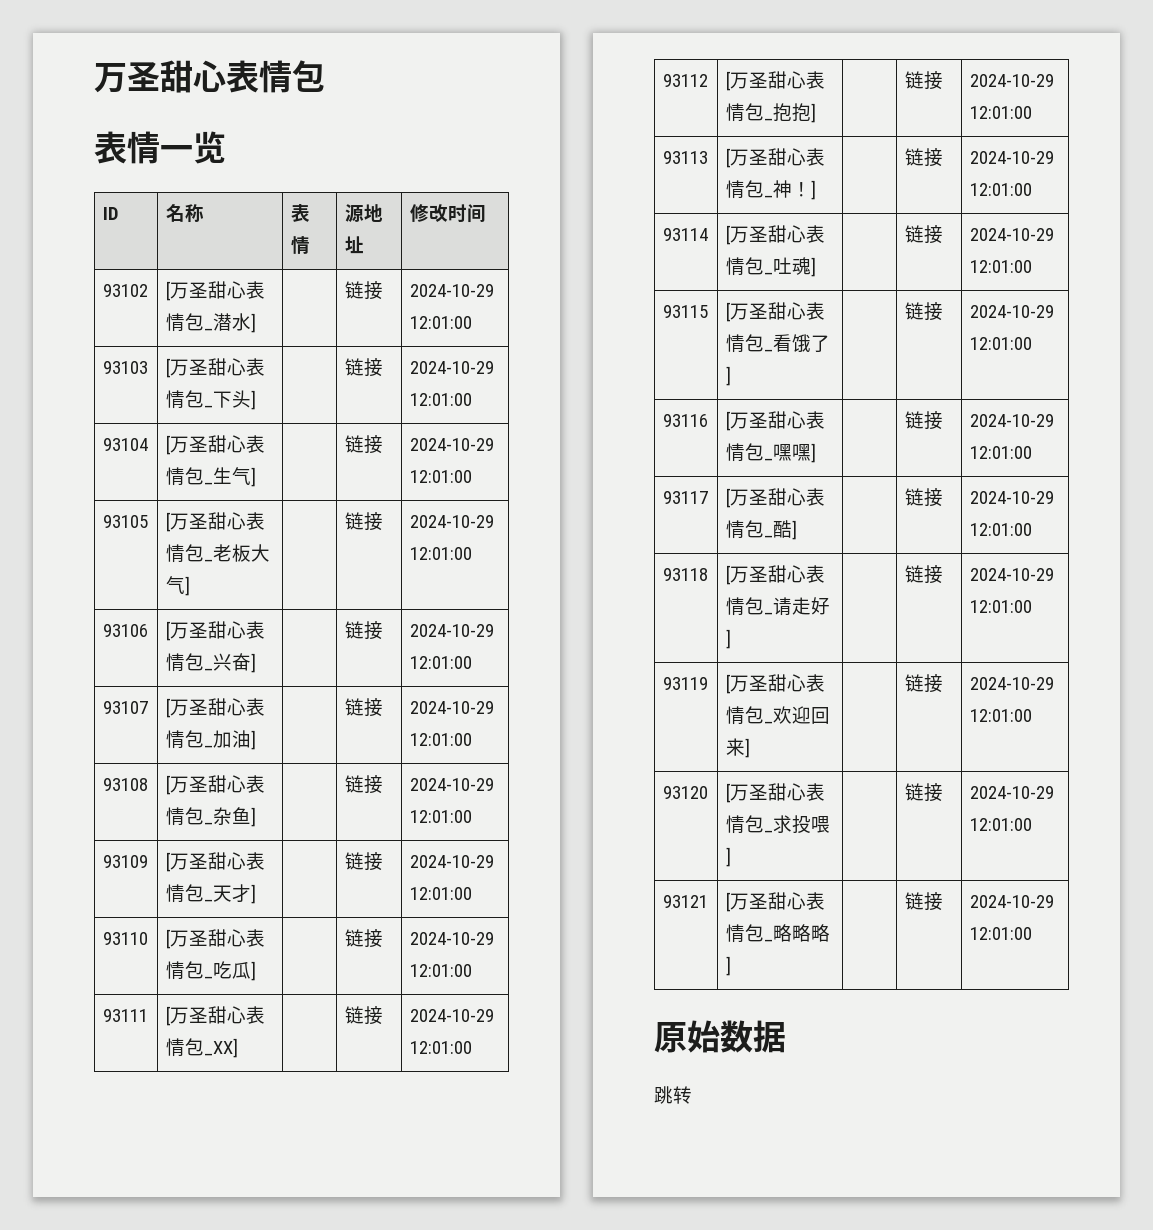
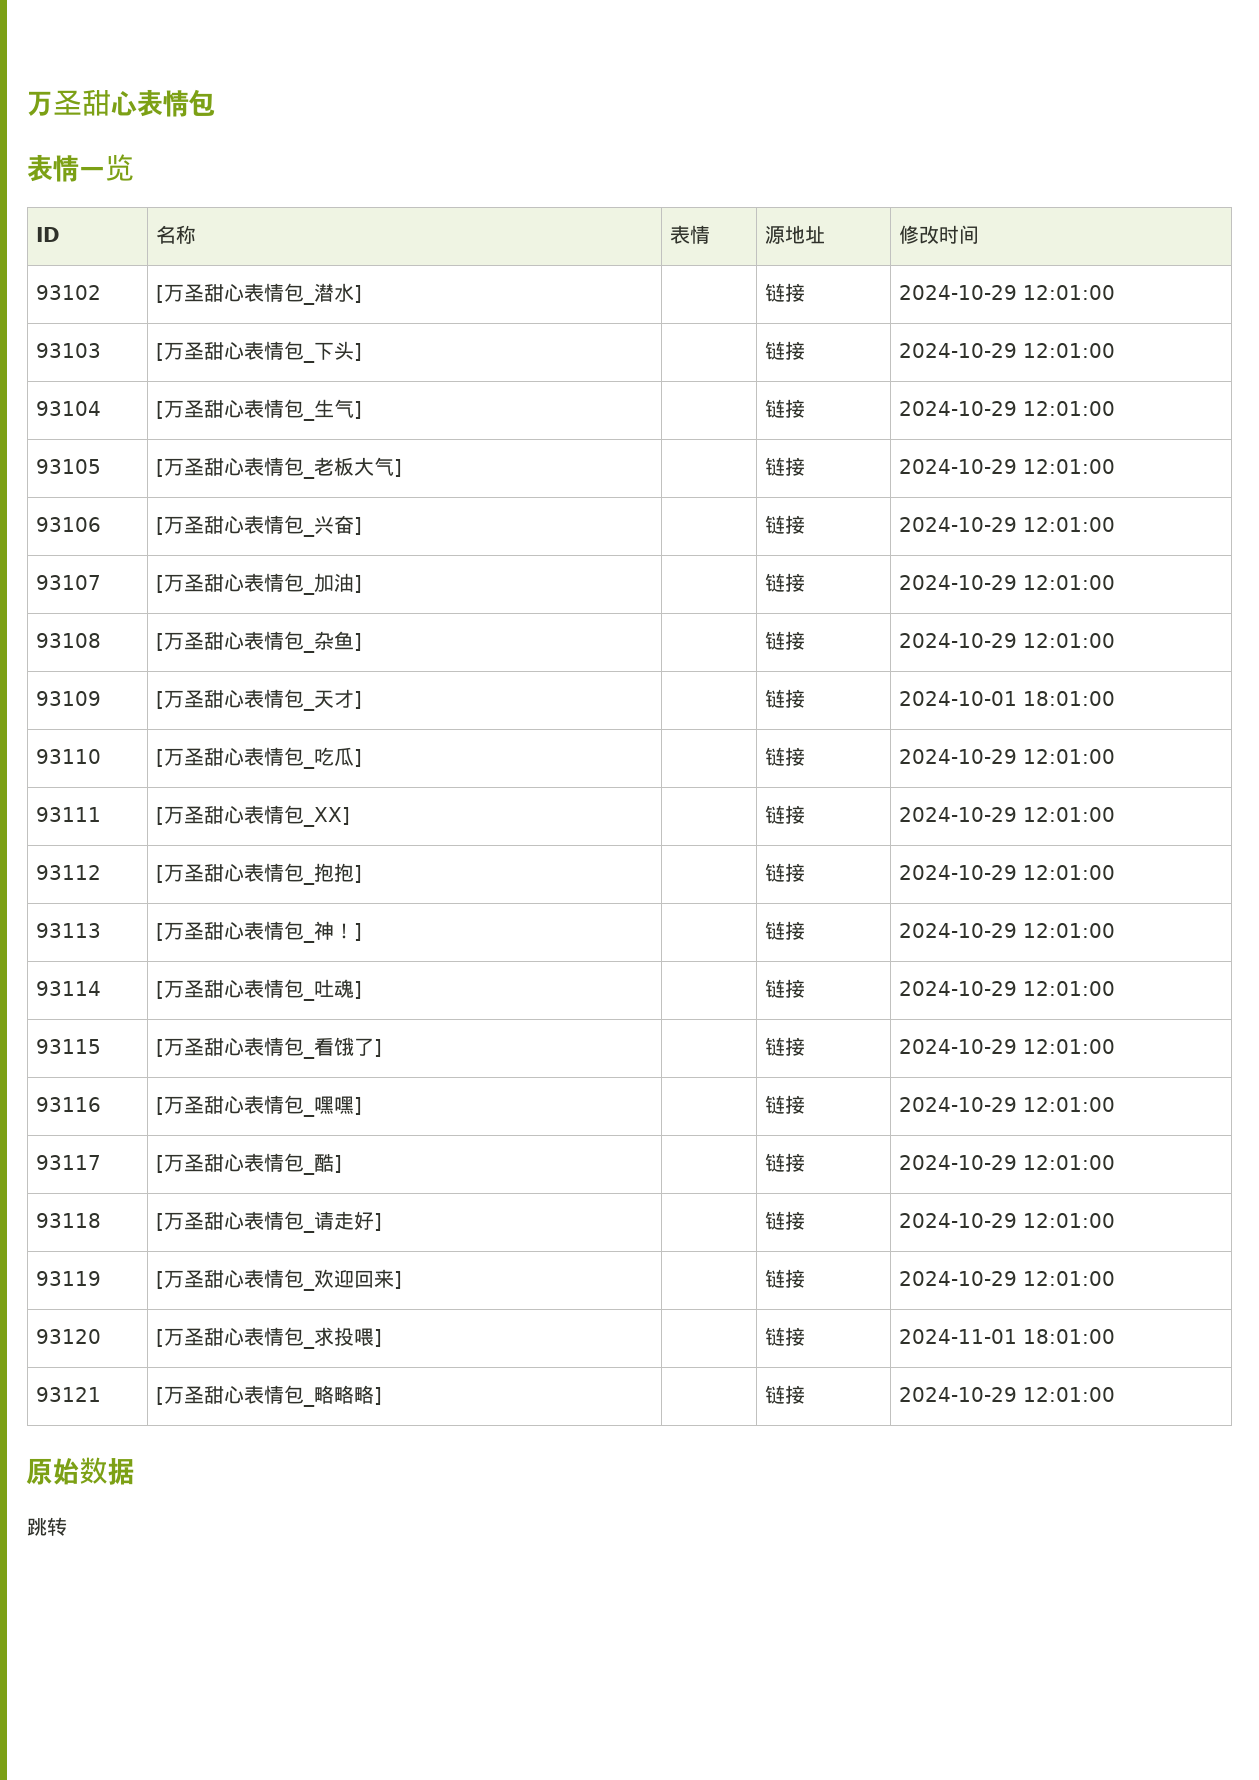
- 93109 | [万圣甜心表情包_天才] | | 链接 | 2024-10-29 12:01:00
+ 93109 | [万圣甜心表情包_天才] | | 链接 | 2024-10-01 18:01:00
- 93120 | [万圣甜心表情包_求投喂] | | 链接 | 2024-10-29 12:01:00
+ 93120 | [万圣甜心表情包_求投喂] | | 链接 | 2024-11-01 18:01:00

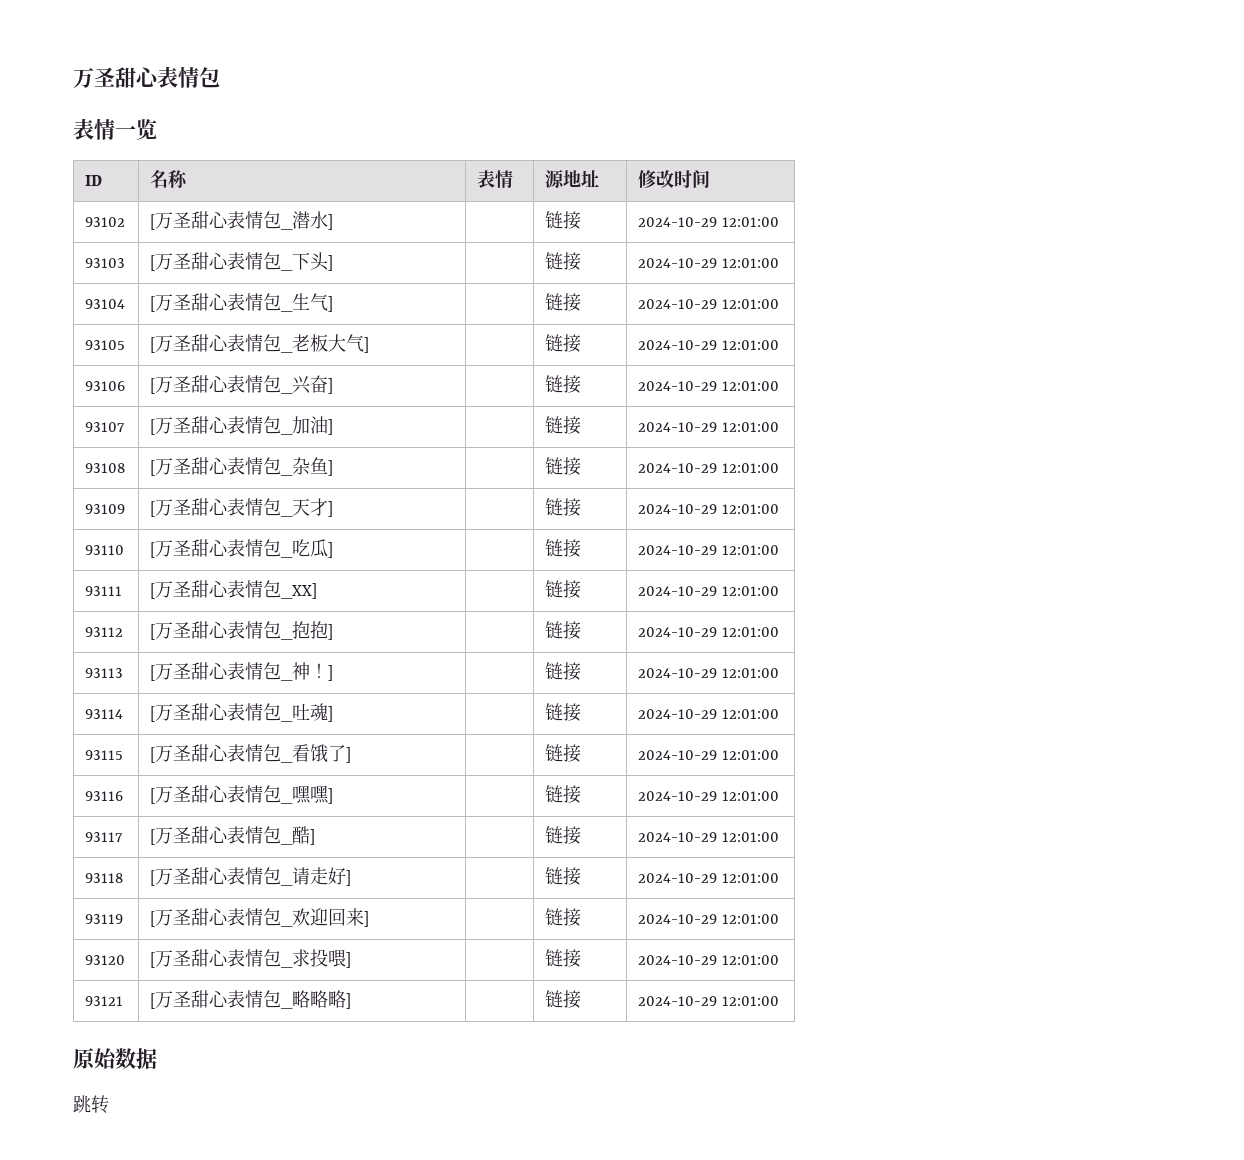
- 93109 | [万圣甜心表情包_天才] | | 链接 | 2024-10-01 18:01:00
+ 93109 | [万圣甜心表情包_天才] | | 链接 | 2024-10-29 12:01:00
- 93120 | [万圣甜心表情包_求投喂] | | 链接 | 2024-11-01 18:01:00
+ 93120 | [万圣甜心表情包_求投喂] | | 链接 | 2024-10-29 12:01:00

